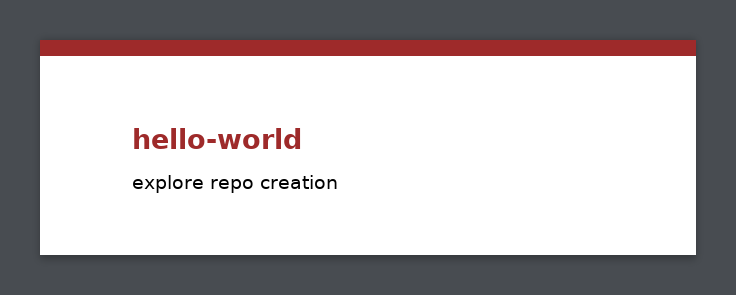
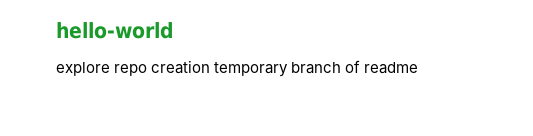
- explore repo creation
+ explore repo creation temporary branch of readme

